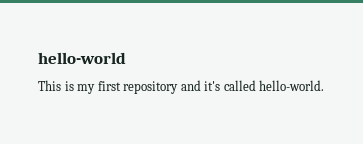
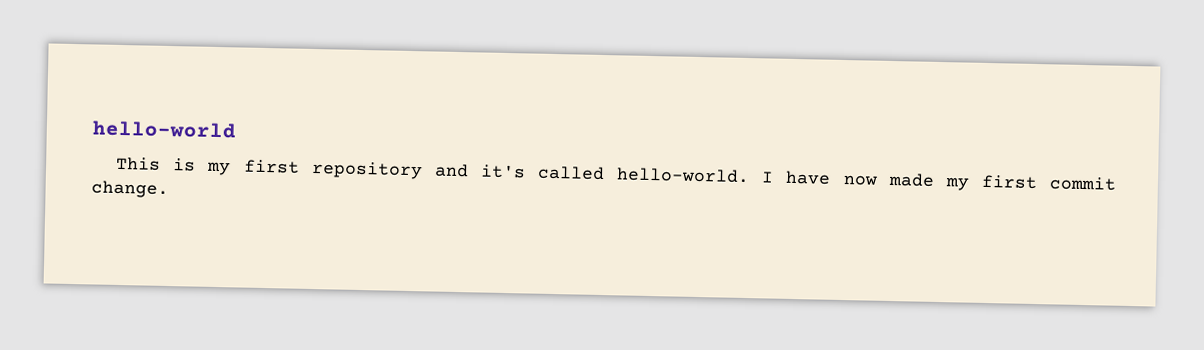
+ I have now made my first commit change.

